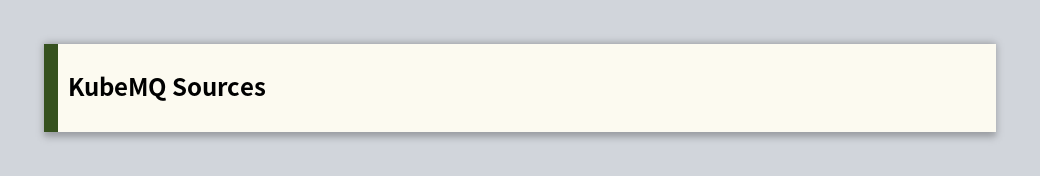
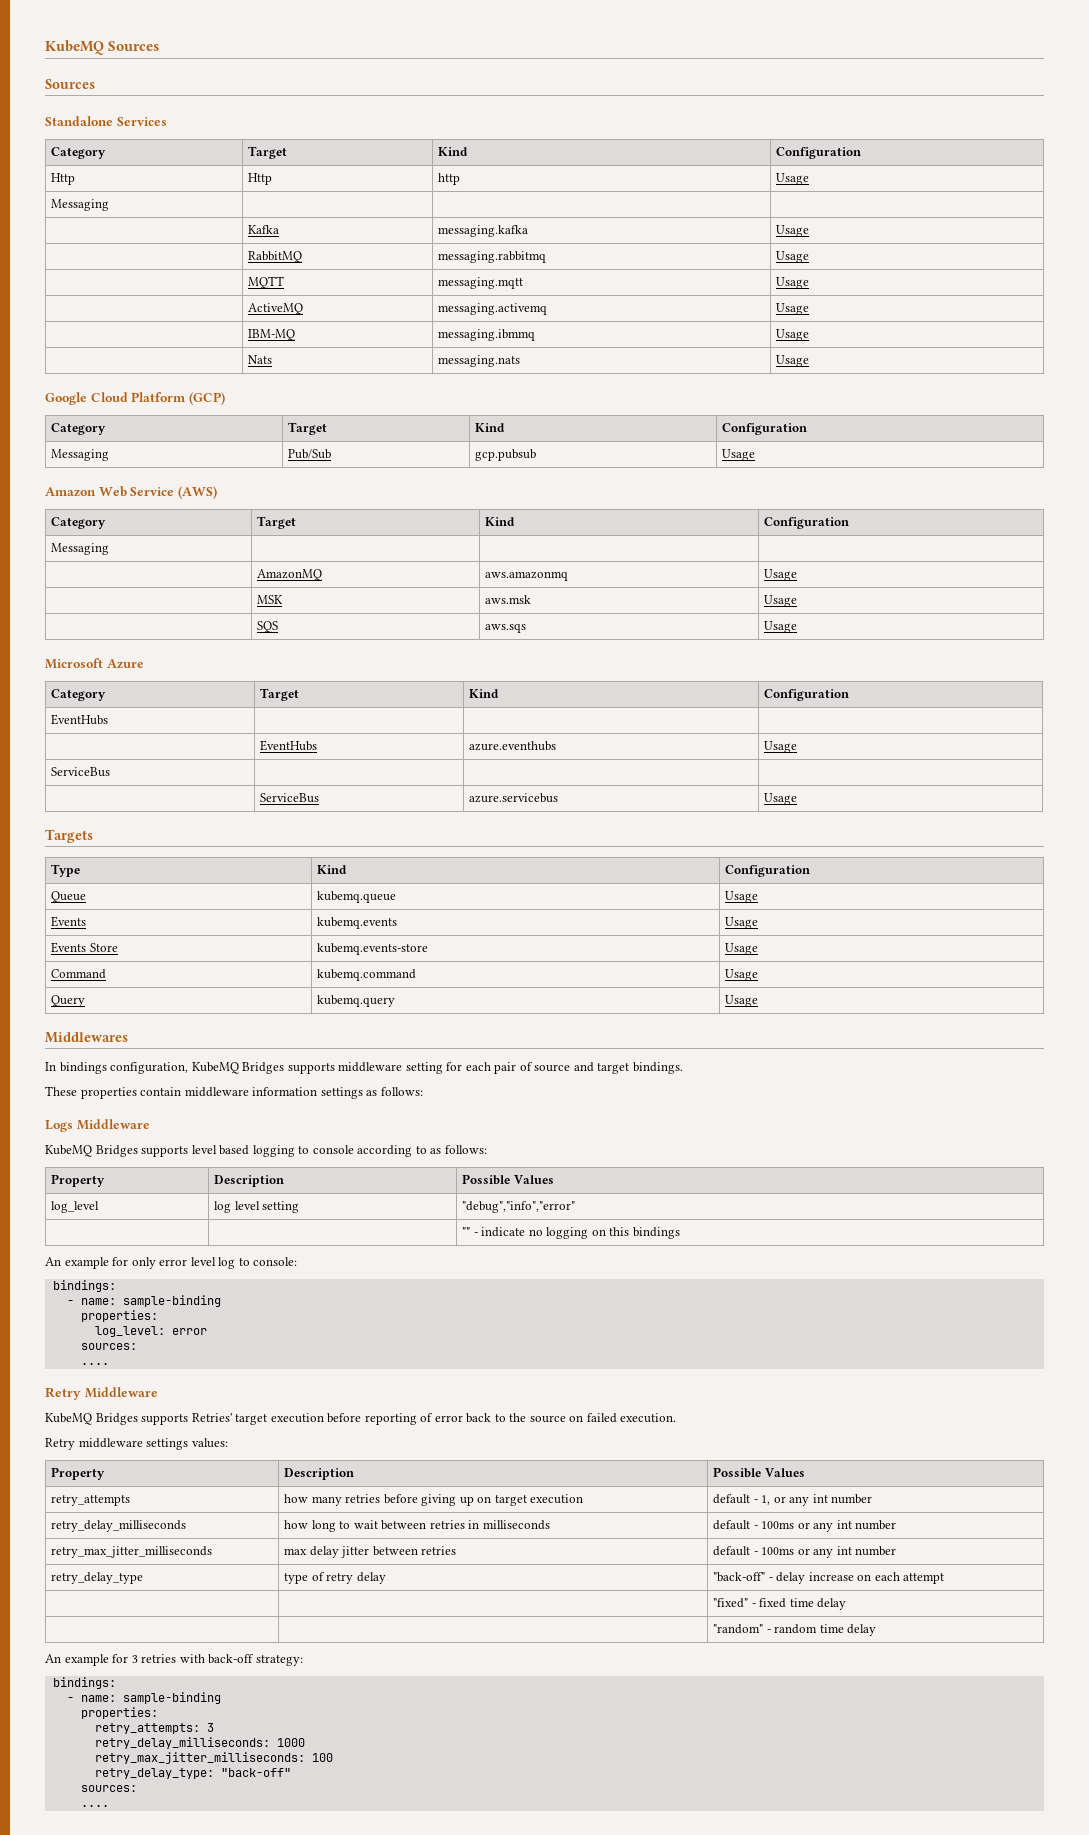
  KubeMQ Sources
+ Sources
+ Standalone Services
+ Category | Target | Kind | Configuration
+ Http | Http | http | Usage
+ Messaging | | |
+ | Kafka | messaging.kafka | Usage
+ | RabbitMQ | messaging.rabbitmq | Usage
+ | MQTT | messaging.mqtt | Usage
+ | ActiveMQ | messaging.activemq | Usage
+ | IBM-MQ | messaging.ibmmq | Usage
+ | Nats | messaging.nats | Usage
+ Google Cloud Platform (GCP)
+ Category | Target | Kind | Configuration
+ Messaging | Pub/Sub | gcp.pubsub | Usage
+ Amazon Web Service (AWS)
+ Category | Target | Kind | Configuration
+ Messaging | | |
+ | AmazonMQ | aws.amazonmq | Usage
+ | MSK | aws.msk | Usage
+ | SQS | aws.sqs | Usage
+ Microsoft Azure
+ Category | Target | Kind | Configuration
+ EventHubs | | |
+ | EventHubs | azure.eventhubs | Usage
+ ServiceBus | | |
+ | ServiceBus | azure.servicebus | Usage
+ Targets
+ Type | Kind | Configuration
+ Queue | kubemq.queue | Usage
+ Events | kubemq.events | Usage
+ Events Store | kubemq.events-store | Usage
+ Command | kubemq.command | Usage
+ Query | kubemq.query | Usage
+ Middlewares
+ In bindings configuration, KubeMQ Bridges supports middleware setting for each pair of source and target bindings.
+ These properties contain middleware information settings as follows:
+ Logs Middleware
+ KubeMQ Bridges supports level based logging to console according to as follows:
+ Property | Description | Possible Values
+ log_level | log level setting | "debug","info","error"
+ | | "" - indicate no logging on this bindings
+ An example for only error level log to console:
+ bindings:
+ - name: sample-binding
+ properties:
+ log_level: error
+ sources:
+ ....
+ Retry Middleware
+ KubeMQ Bridges supports Retries' target execution before reporting of error back to the source on failed execution.
+ Retry middleware settings values:
+ Property | Description | Possible Values
+ retry_attempts | how many retries before giving up on target execution | default - 1, or any int number
+ retry_delay_milliseconds | how long to wait between retries in milliseconds | default - 100ms or any int number
+ retry_max_jitter_milliseconds | max delay jitter between retries | default - 100ms or any int number
+ retry_delay_type | type of retry delay | "back-off" - delay increase on each attempt
+ | | "fixed" - fixed time delay
+ | | "random" - random time delay
+ An example for 3 retries with back-off strategy:
+ bindings:
+ - name: sample-binding
+ properties:
+ retry_attempts: 3
+ retry_delay_milliseconds: 1000
+ retry_max_jitter_milliseconds: 100
+ retry_delay_type: "back-off"
+ sources:
+ ....

